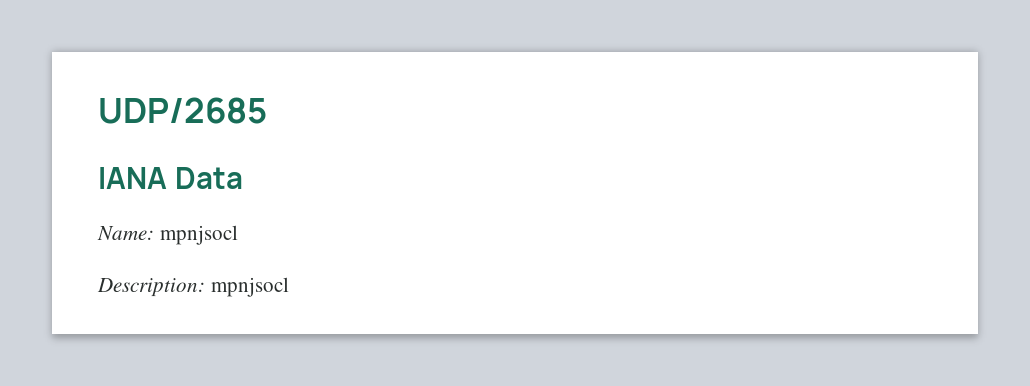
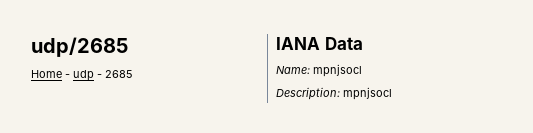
- UDP/2685
+ udp/2685
+ Home - udp - 2685

